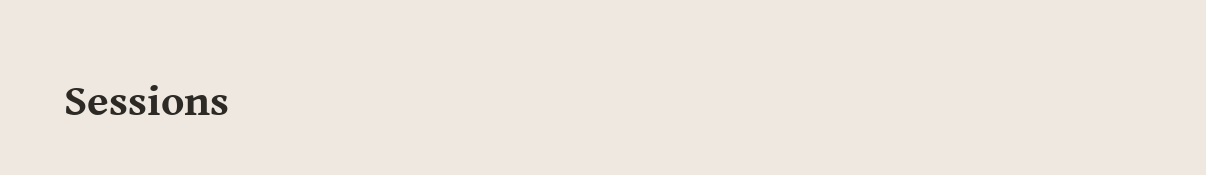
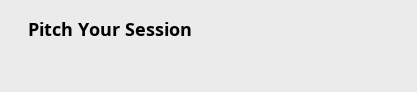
- Sessions
+ Pitch Your Session

